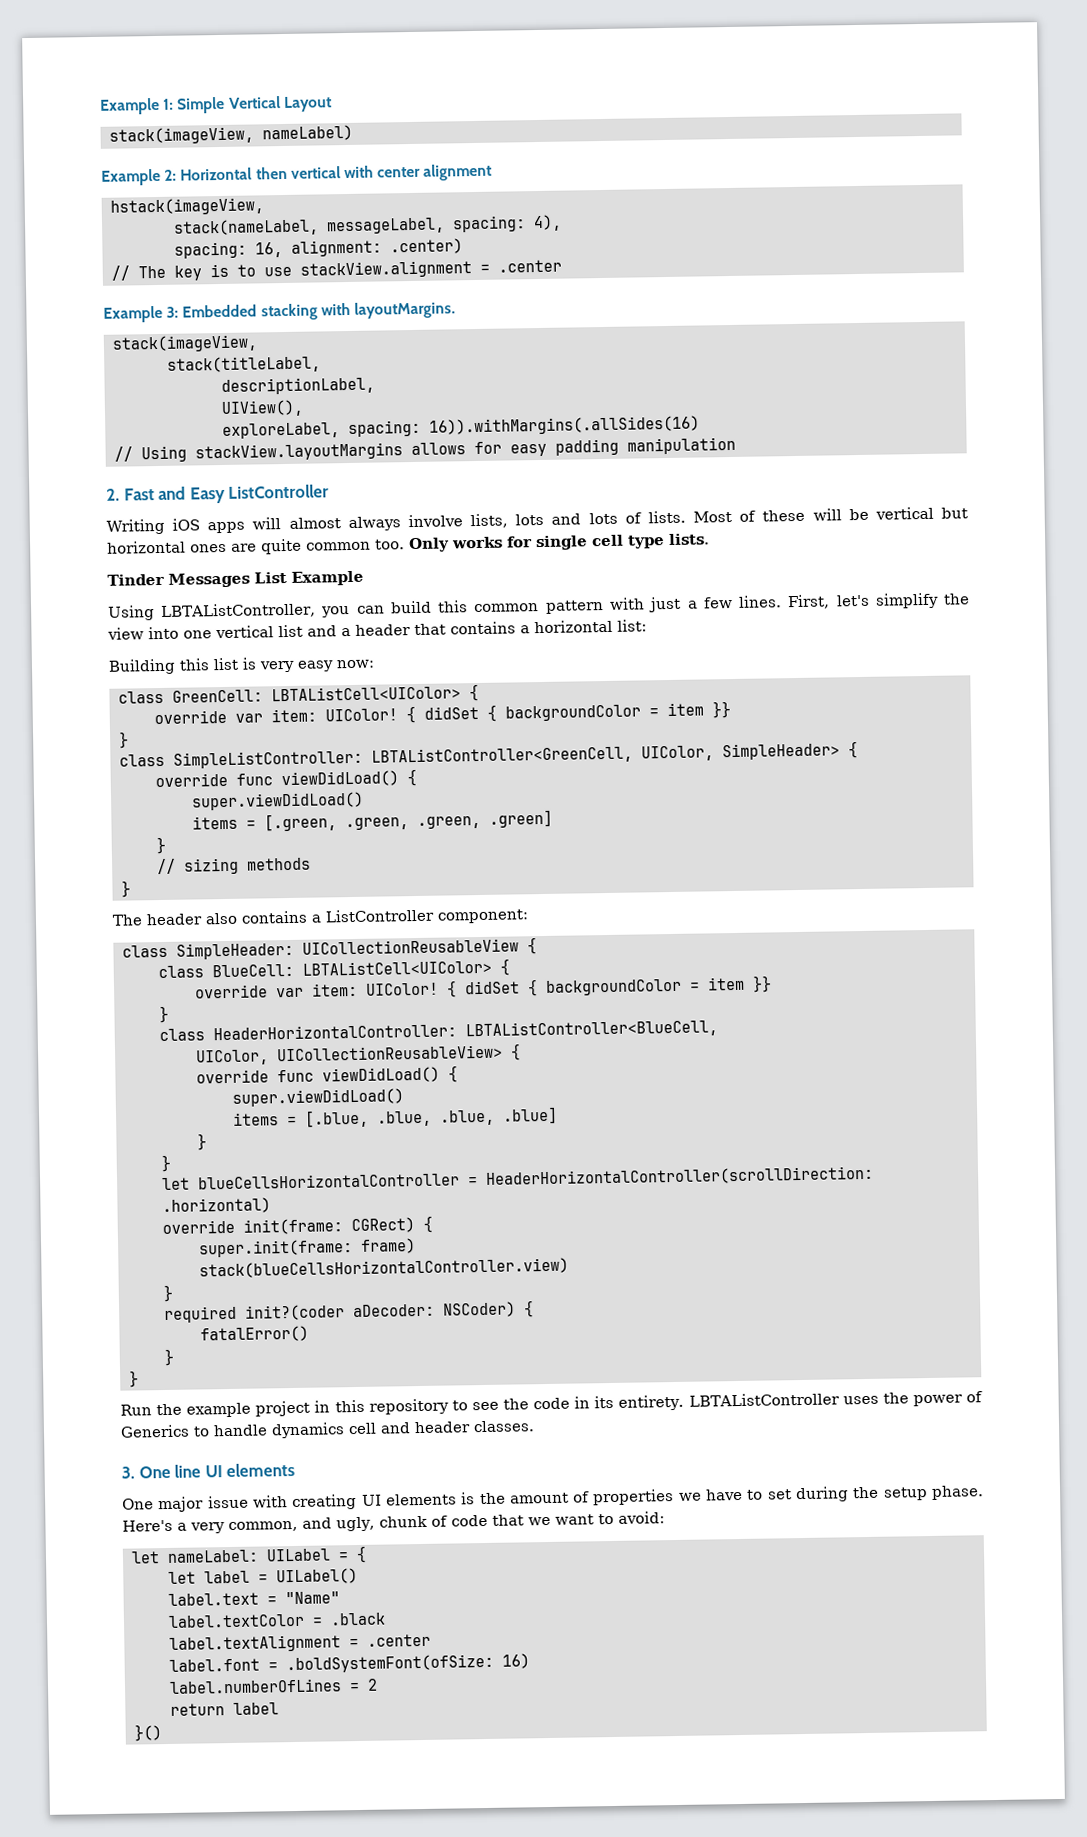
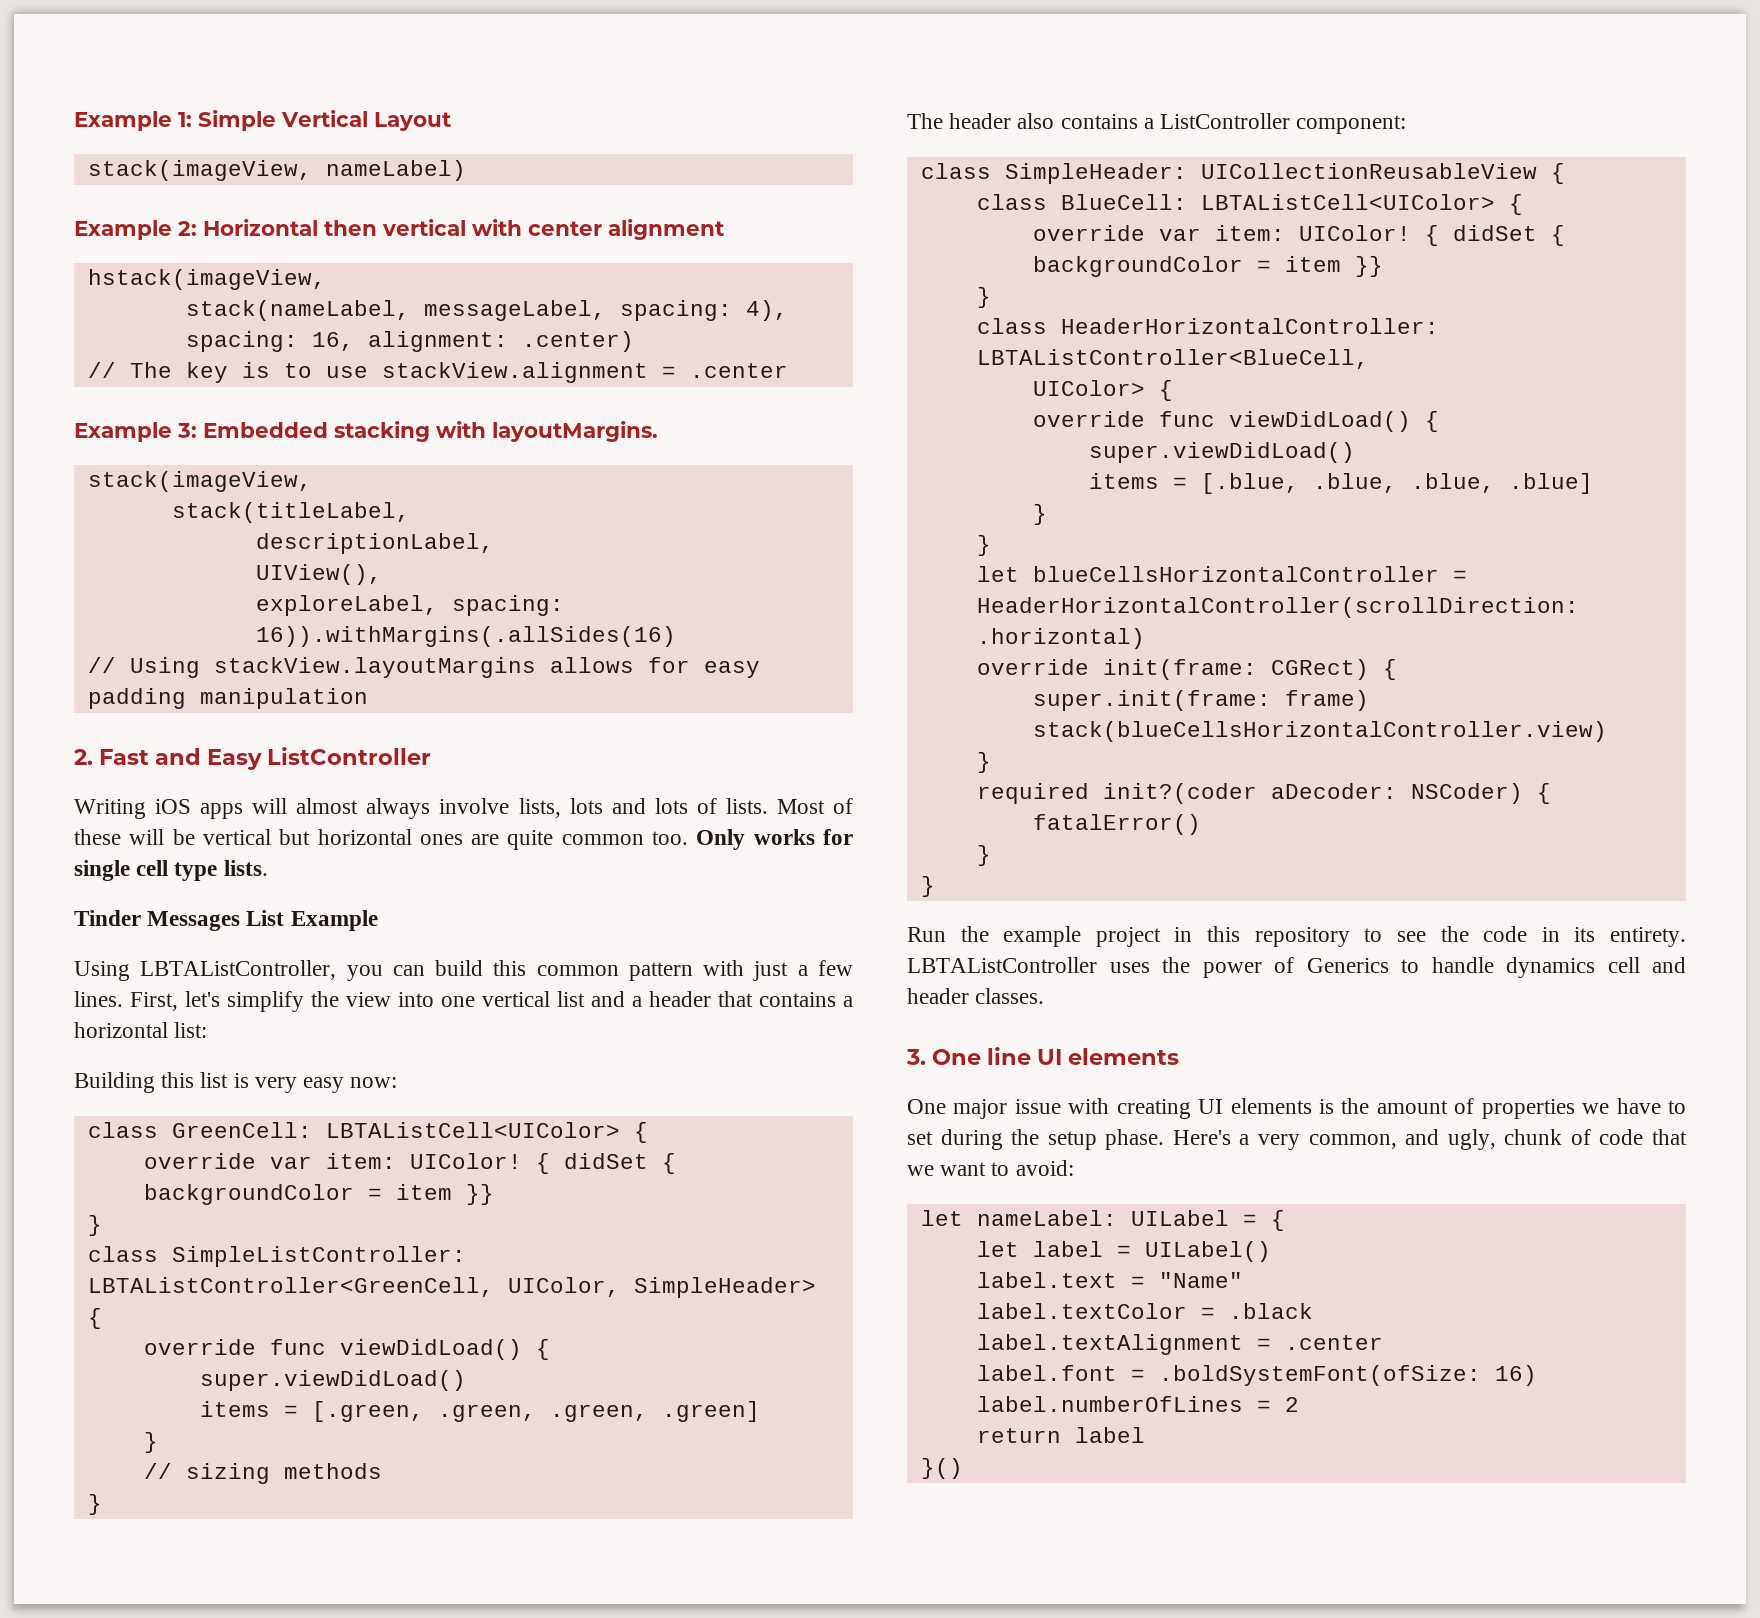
- UIColor, UICollectionReusableView> {
+ UIColor> {

